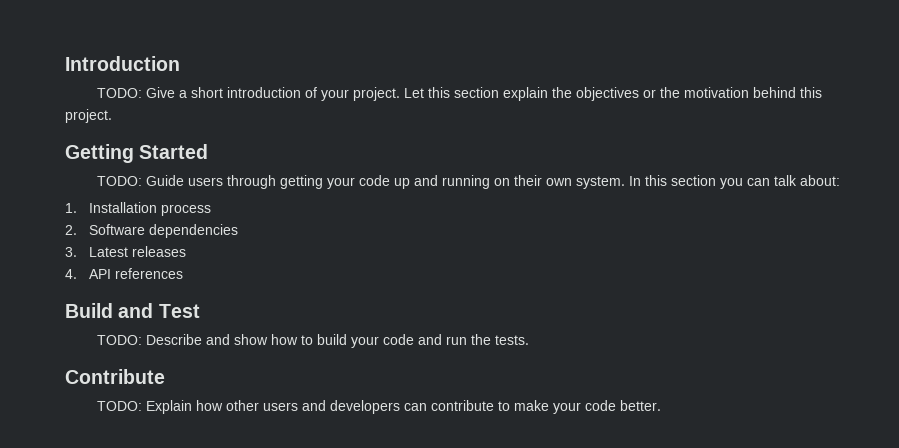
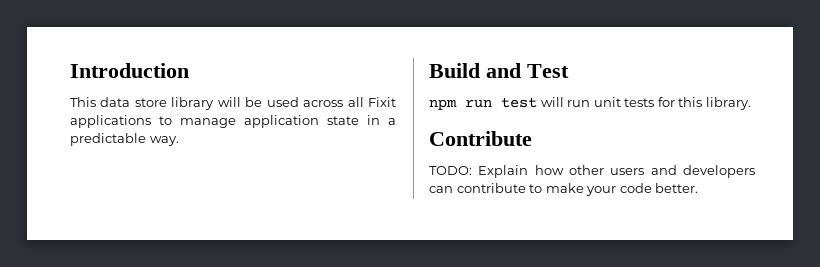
- TODO: Give a short introduction of your project. Let this section explain the objectives or the motivation behind this project.
- Getting Started
- TODO: Guide users through getting your code up and running on their own system. In this section you can talk about:
- 1. Installation process
- 2. Software dependencies
- 3. Latest releases
- 4. API references
+ This data store library will be used across all Fixit applications to manage application state in a predictable way.
  Build and Test
- TODO: Describe and show how to build your code and run the tests.
+ npm run test will run unit tests for this library.

